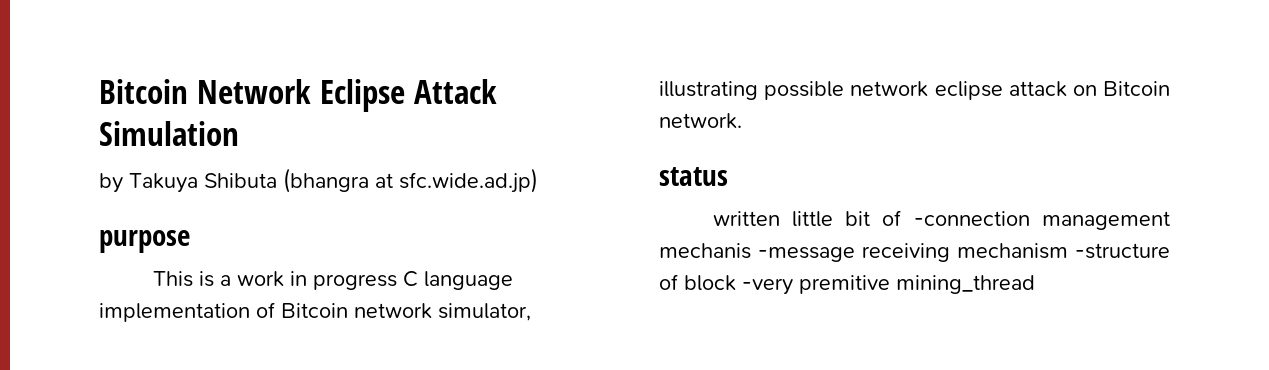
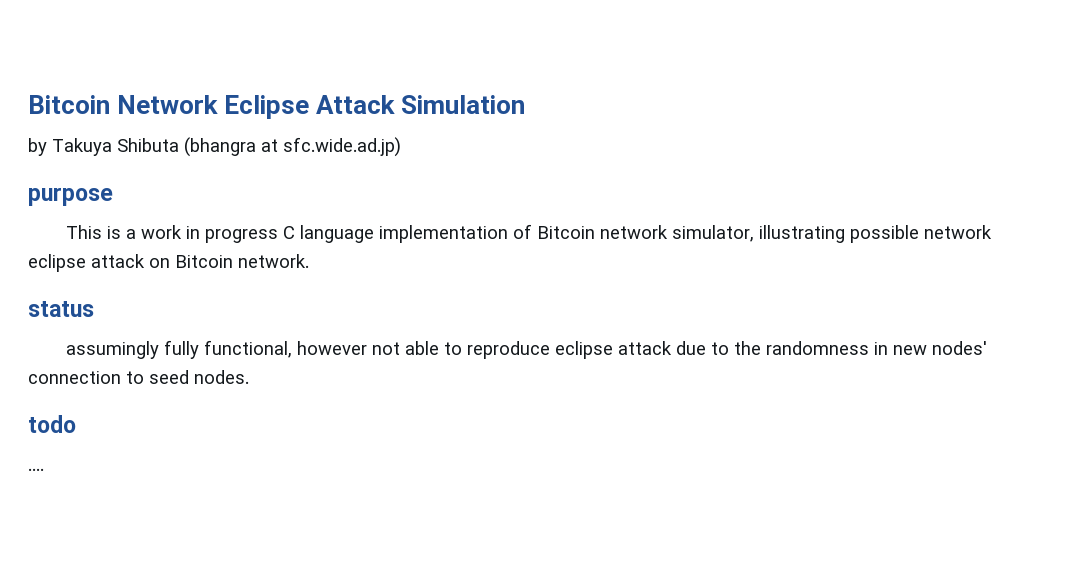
- written little bit of -connection management mechanis -message receiving mechanism -structure of block -very premitive mining_thread
+ assumingly fully functional, however not able to reproduce eclipse attack due to the randomness in new nodes' connection to seed nodes.
+ todo
+ ....

